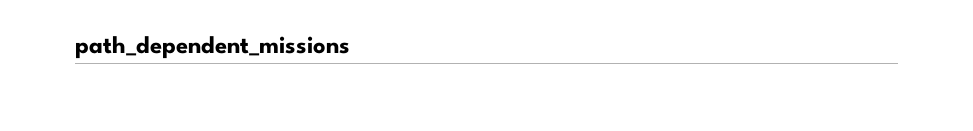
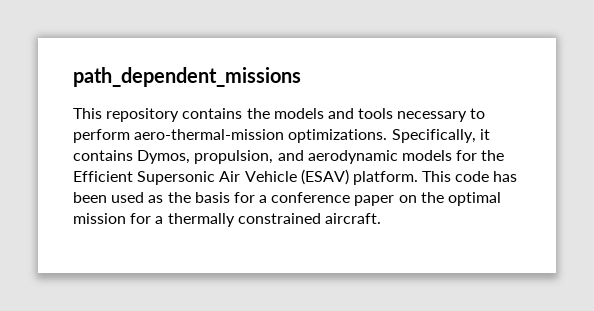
+ This repository contains the models and tools necessary to perform aero-thermal-mission optimizations. Specifically, it contains Dymos, propulsion, and aerodynamic models for the Efficient Supersonic Air Vehicle (ESAV) platform. This code has been used as the basis for a conference paper on the optimal mission for a thermally constrained aircraft.

